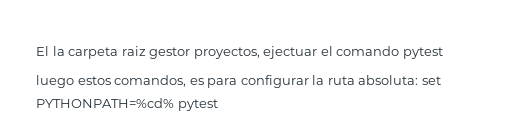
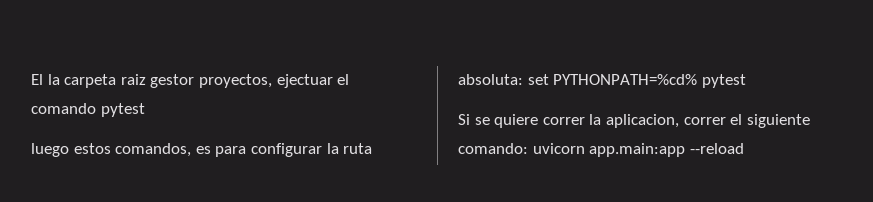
+ Si se quiere correr la aplicacion, correr el siguiente comando: uvicorn app.main:app --reload

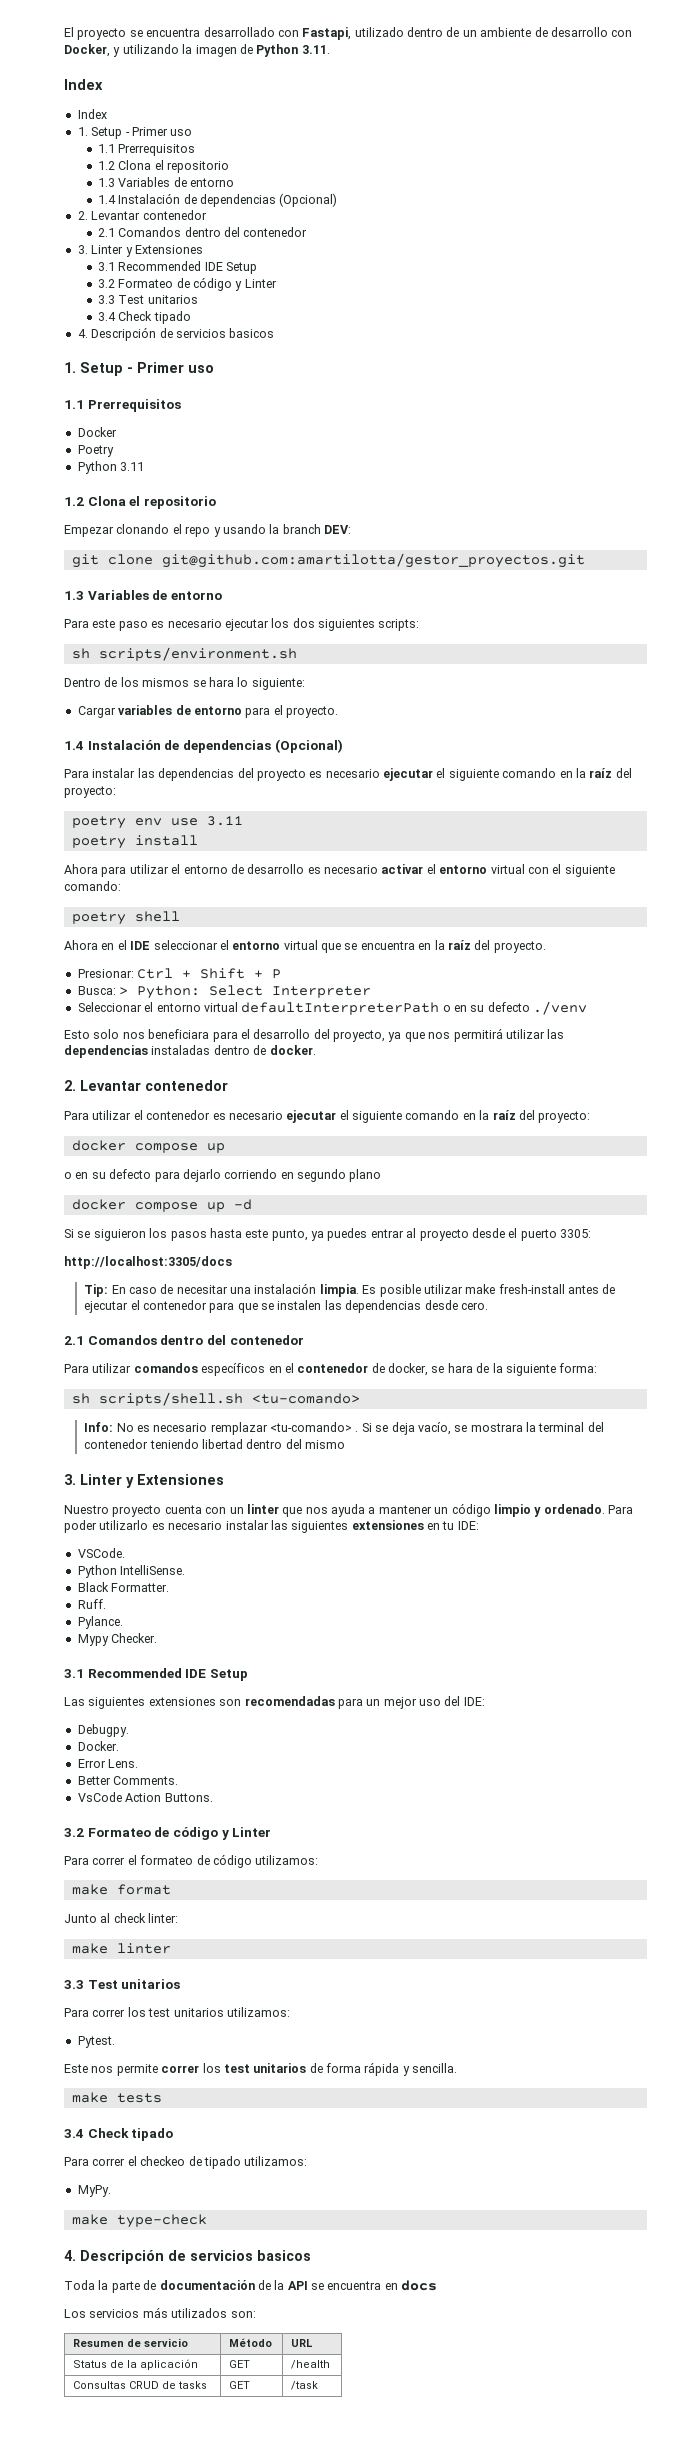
- El la carpeta raiz gestor proyectos, ejectuar el comando pytest
- luego estos comandos, es para configurar la ruta absoluta: set PYTHONPATH=%cd% pytest
- Si se quiere correr la aplicacion, correr el siguiente comando: uvicorn app.main:app --reload
+ El proyecto se encuentra desarrollado con Fastapi, utilizado dentro de un ambiente de desarrollo con Docker, y utilizando la imagen de Python 3.11.
+ Index
+ Index
+ 1. Setup - Primer uso
+ 1.1 Prerrequisitos
+ 1.2 Clona el repositorio
+ 1.3 Variables de entorno
+ 1.4 Instalación de dependencias (Opcional)
+ 2. Levantar contenedor
+ 2.1 Comandos dentro del contenedor
+ 3. Linter y Extensiones
+ 3.1 Recommended IDE Setup
+ 3.2 Formateo de código y Linter
+ 3.3 Test unitarios
+ 3.4 Check tipado
+ 4. Descripción de servicios basicos
+ 1. Setup - Primer uso
+ 1.1 Prerrequisitos
+ Docker
+ Poetry
+ Python 3.11
+ 1.2 Clona el repositorio
+ Empezar clonando el repo y usando la branch DEV:
+ git clone git@github.com:amartilotta/gestor_proyectos.git
+ 1.3 Variables de entorno
+ Para este paso es necesario ejecutar los dos siguientes scripts:
+ sh scripts/environment.sh
+ Dentro de los mismos se hara lo siguiente:
+ Cargar variables de entorno para el proyecto.
+ 1.4 Instalación de dependencias (Opcional)
+ Para instalar las dependencias del proyecto es necesario ejecutar el siguiente comando en la raíz del proyecto:
+ poetry env use 3.11
+ poetry install
+ Ahora para utilizar el entorno de desarrollo es necesario activar el entorno virtual con el siguiente comando:
+ poetry shell
+ Ahora en el IDE seleccionar el entorno virtual que se encuentra en la raíz del proyecto.
+ Presionar: Ctrl + Shift + P
+ Busca: > Python: Select Interpreter
+ Seleccionar el entorno virtual defaultInterpreterPath o en su defecto ./venv
+ Esto solo nos beneficiara para el desarrollo del proyecto, ya que nos permitirá utilizar las dependencias instaladas dentro de docker.
+ 2. Levantar contenedor
+ Para utilizar el contenedor es necesario ejecutar el siguiente comando en la raíz del proyecto:
+ docker compose up
+ o en su defecto para dejarlo corriendo en segundo plano
+ docker compose up -d
+ Si se siguieron los pasos hasta este punto, ya puedes entrar al proyecto desde el puerto 3305:
+ http://localhost:3305/docs
+ Tip: En caso de necesitar una instalación limpia. Es posible utilizar make fresh-install antes de ejecutar el contenedor para que se instalen las dependencias desde cero.
+ 2.1 Comandos dentro del contenedor
+ Para utilizar comandos específicos en el contenedor de docker, se hara de la siguiente forma:
+ sh scripts/shell.sh <tu-comando>
+ Info: No es necesario remplazar <tu-comando> . Si se deja vacío, se mostrara la terminal del contenedor teniendo libertad dentro del mismo
+ 3. Linter y Extensiones
+ Nuestro proyecto cuenta con un linter que nos ayuda a mantener un código limpio y ordenado. Para poder utilizarlo es necesario instalar las siguientes extensiones en tu IDE:
+ VSCode.
+ Python IntelliSense.
+ Black Formatter.
+ Ruff.
+ Pylance.
+ Mypy Checker.
+ 3.1 Recommended IDE Setup
+ Las siguientes extensiones son recomendadas para un mejor uso del IDE:
+ Debugpy.
+ Docker.
+ Error Lens.
+ Better Comments.
+ VsCode Action Buttons.
+ 3.2 Formateo de código y Linter
+ Para correr el formateo de código utilizamos:
+ make format
+ Junto al check linter:
+ make linter
+ 3.3 Test unitarios
+ Para correr los test unitarios utilizamos:
+ Pytest.
+ Este nos permite correr los test unitarios de forma rápida y sencilla.
+ make tests
+ 3.4 Check tipado
+ Para correr el checkeo de tipado utilizamos:
+ MyPy.
+ make type-check
+ 4. Descripción de servicios basicos
+ Toda la parte de documentación de la API se encuentra en docs
+ Los servicios más utilizados son:
+ Resumen de servicio | Método | URL
+ Status de la aplicación | GET | /health
+ Consultas CRUD de tasks | GET | /task

